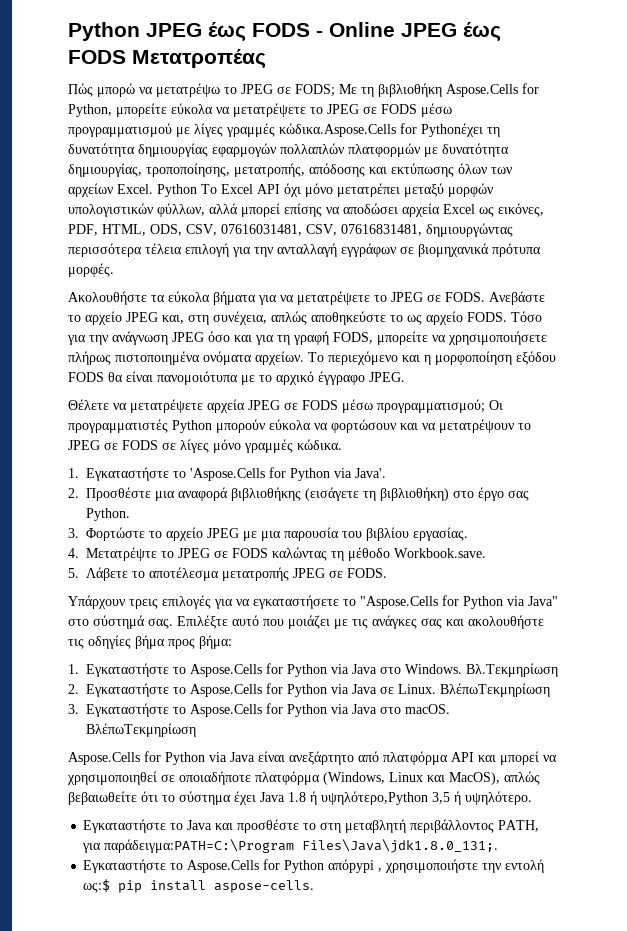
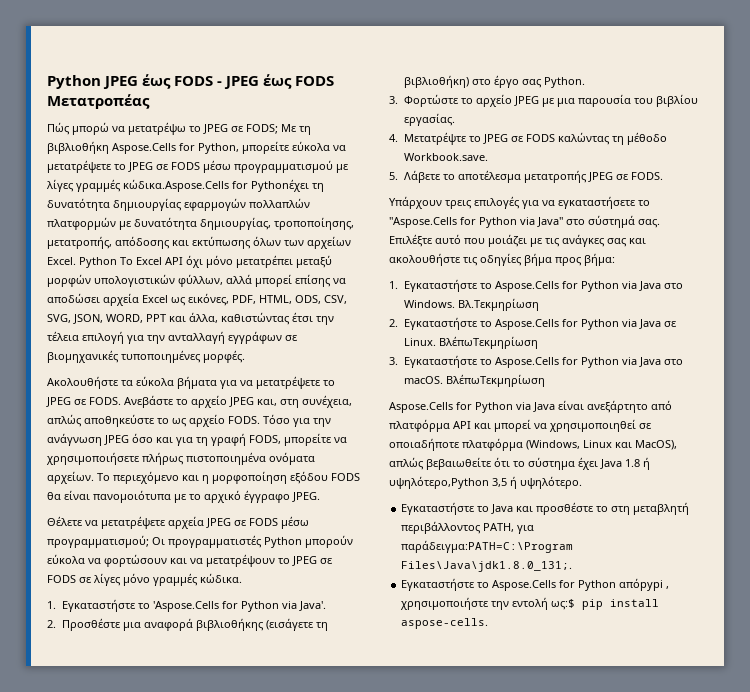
- Python JPEG έως FODS - Online JPEG έως FODS Μετατροπέας
+ Python JPEG έως FODS - JPEG έως FODS Μετατροπέας
- Python Το Excel API όχι μόνο μετατρέπει μεταξύ μορφών υπολογιστικών φύλλων, αλλά μπορεί επίσης να αποδώσει αρχεία Excel ως εικόνες, PDF, HTML, ODS, CSV, 07616031481, CSV, 07616831481, δημιουργώντας περισσότερα τέλεια επιλογή για την ανταλλαγή εγγράφων σε βιομηχανικά πρότυπα μορφές.
+ Python Το Excel API όχι μόνο μετατρέπει μεταξύ μορφών υπολογιστικών φύλλων, αλλά μπορεί επίσης να αποδώσει αρχεία Excel ως εικόνες, PDF, HTML, ODS, CSV, SVG, JSON, WORD, PPT και άλλα, καθιστώντας έτσι την τέλεια επιλογή για την ανταλλαγή εγγράφων σε βιομηχανικές τυποποιημένες μορφές.

